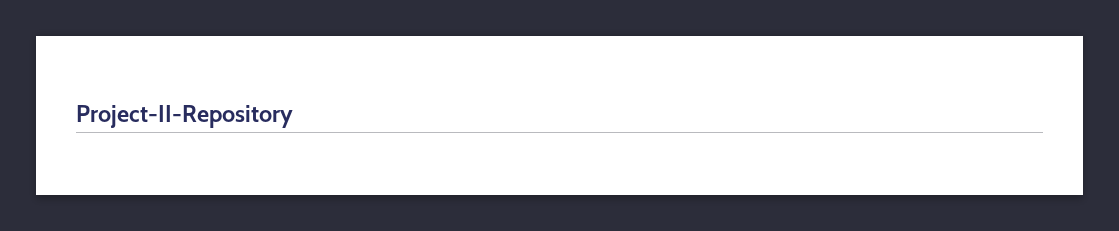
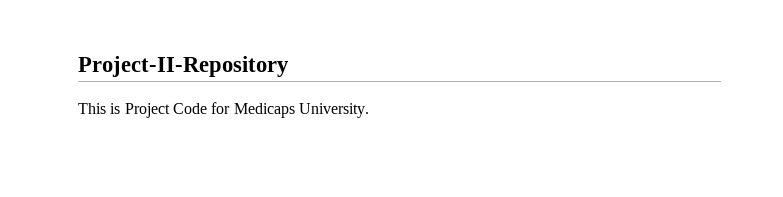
+ This is Project Code for Medicaps University.

